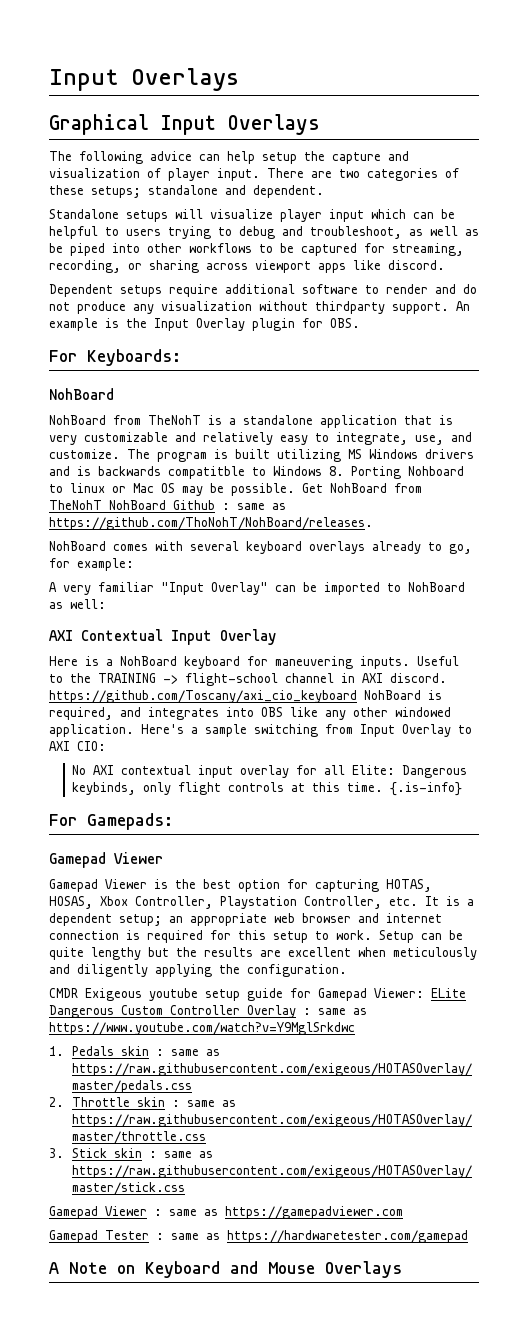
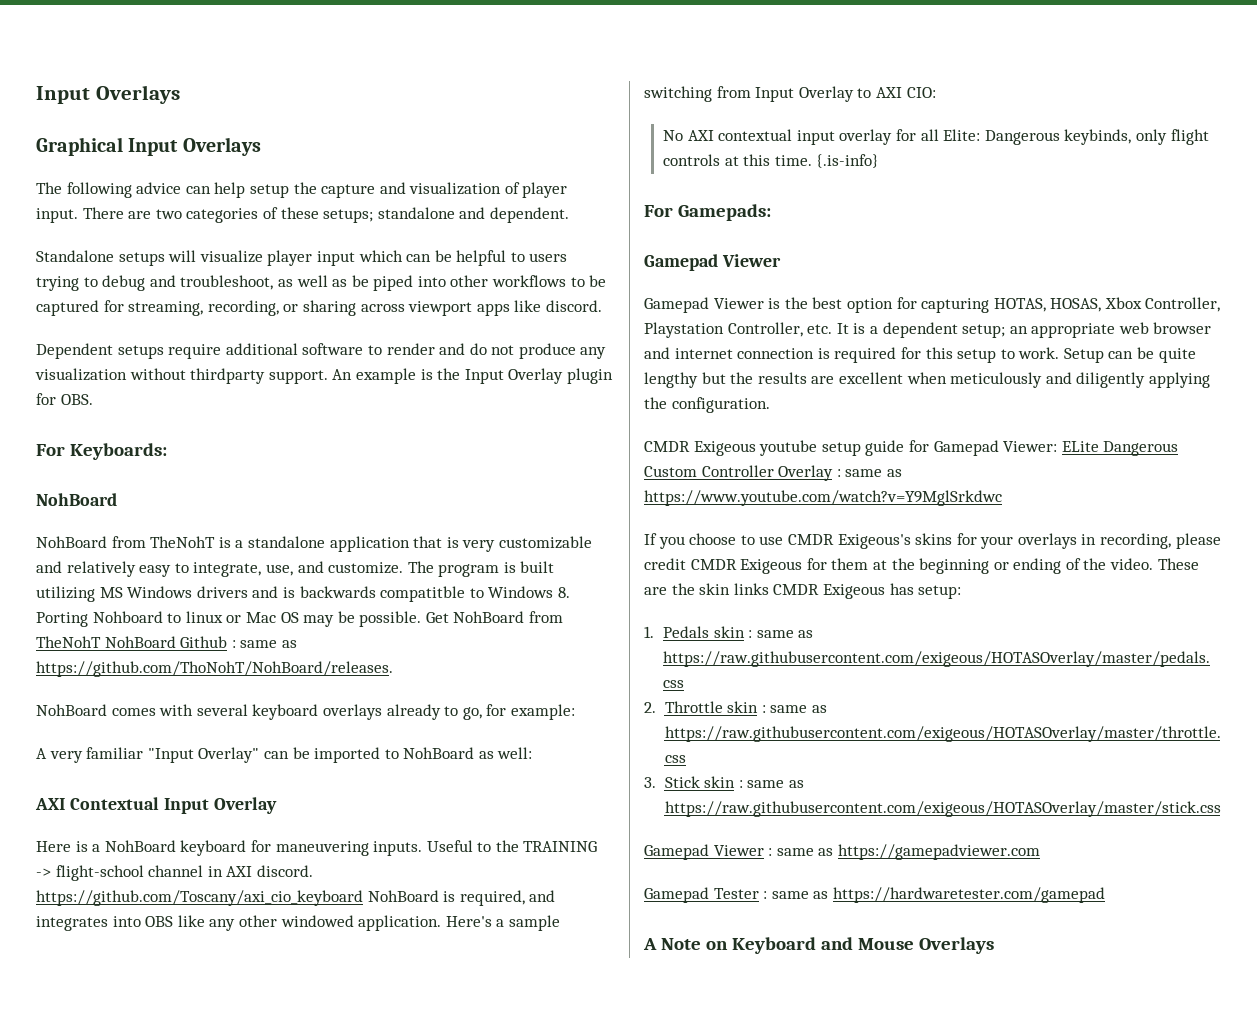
+ If you choose to use CMDR Exigeous's skins for your overlays in recording, please credit CMDR Exigeous for them at the beginning or ending of the video. These are the skin links CMDR Exigeous has setup:

